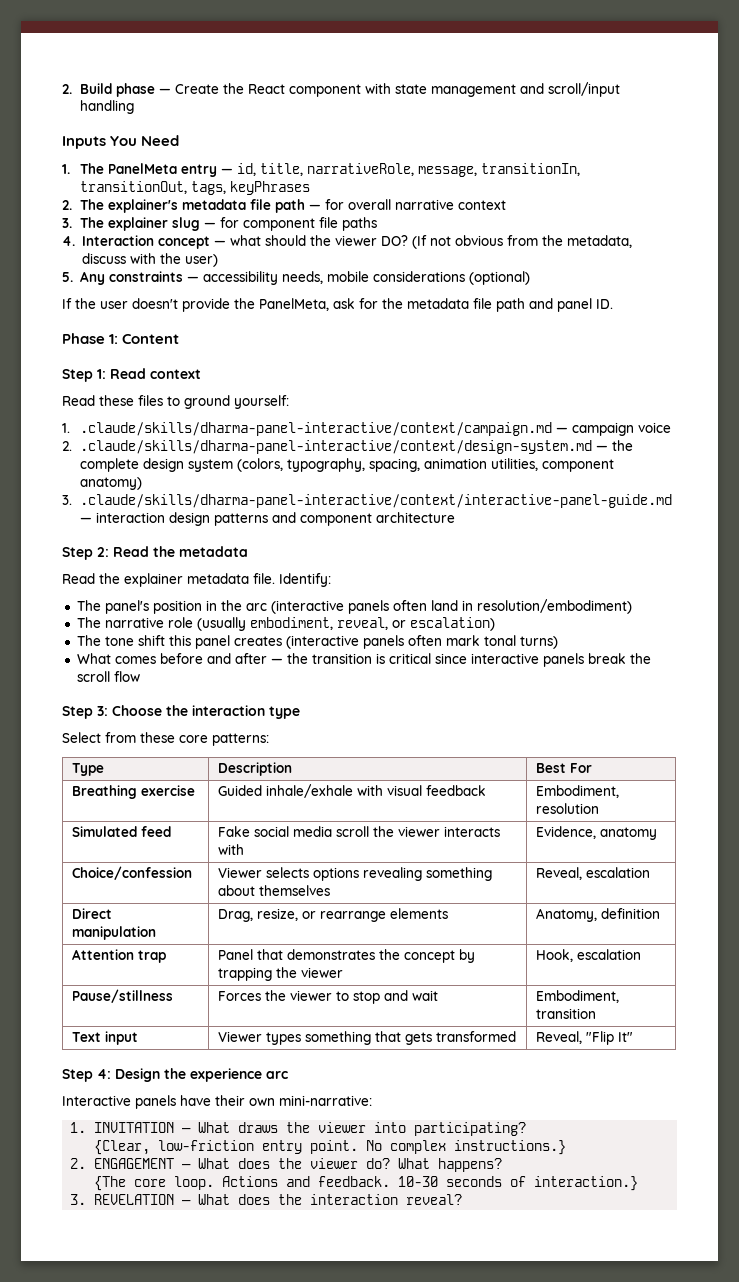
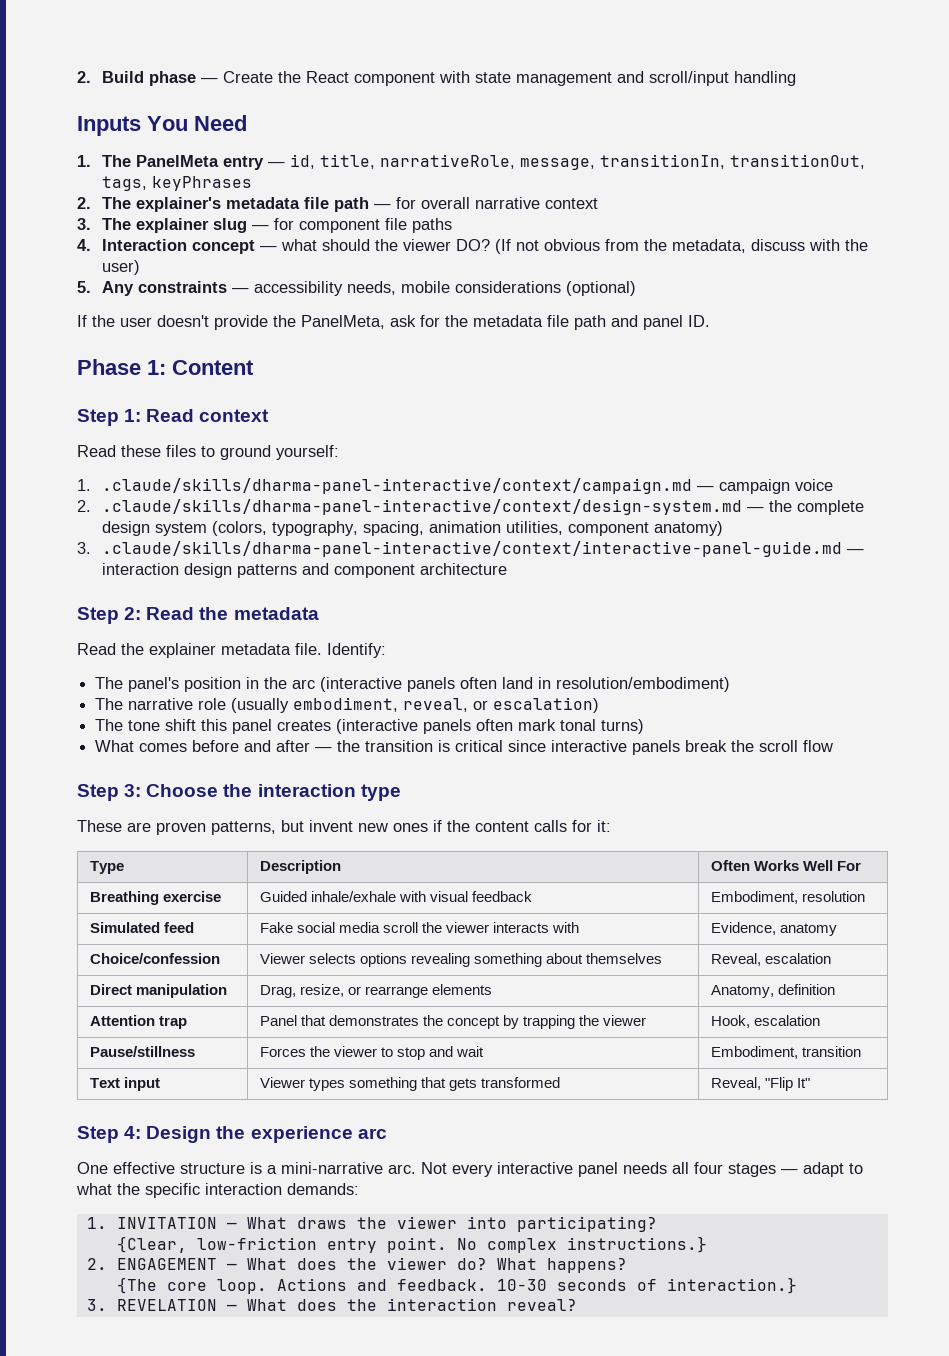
- Select from these core patterns:
+ These are proven patterns, but invent new ones if the content calls for it:
- Type | Description | Best For
+ Type | Description | Often Works Well For
- Interactive panels have their own mini-narrative:
+ One effective structure is a mini-narrative arc. Not every interactive panel needs all four stages — adapt to what the specific interaction demands:

